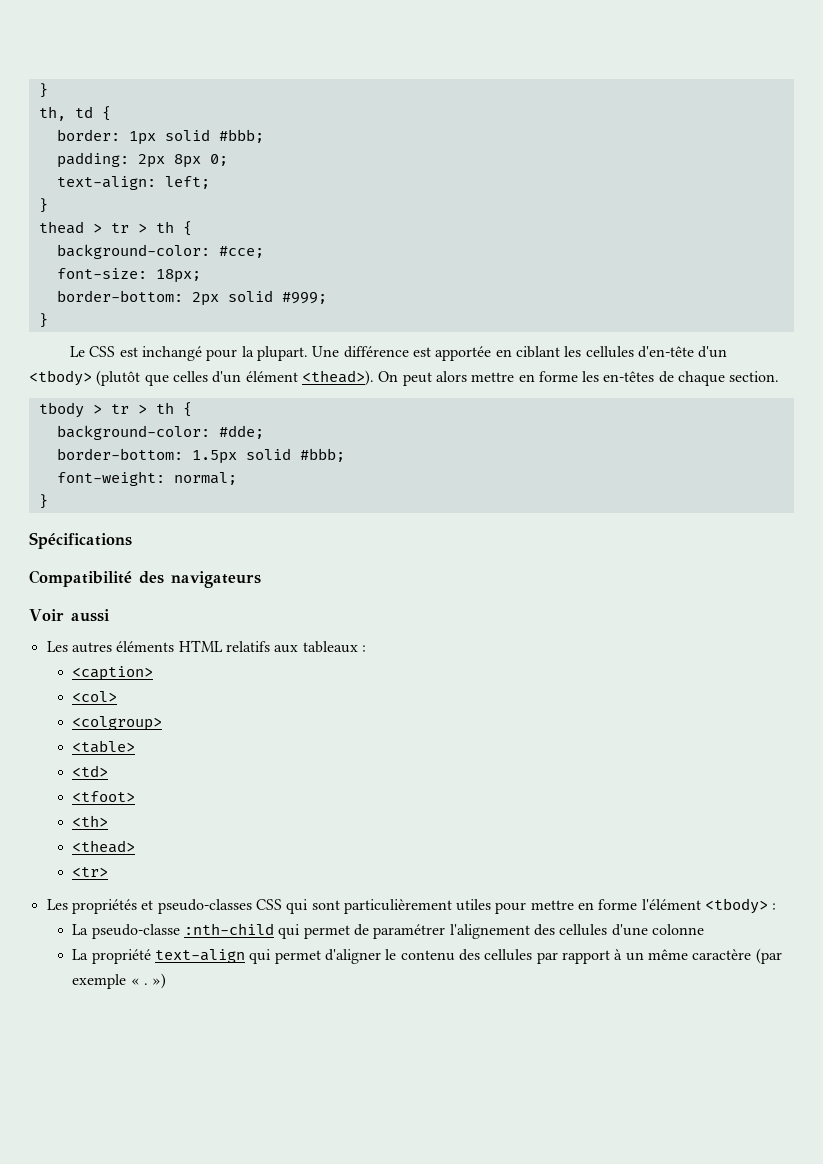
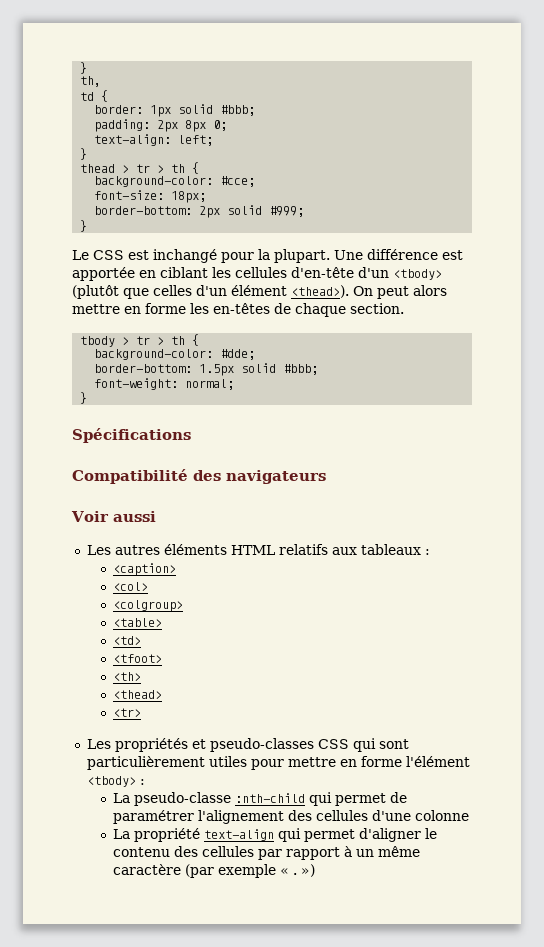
- th, td {
+ th,
+ td {

